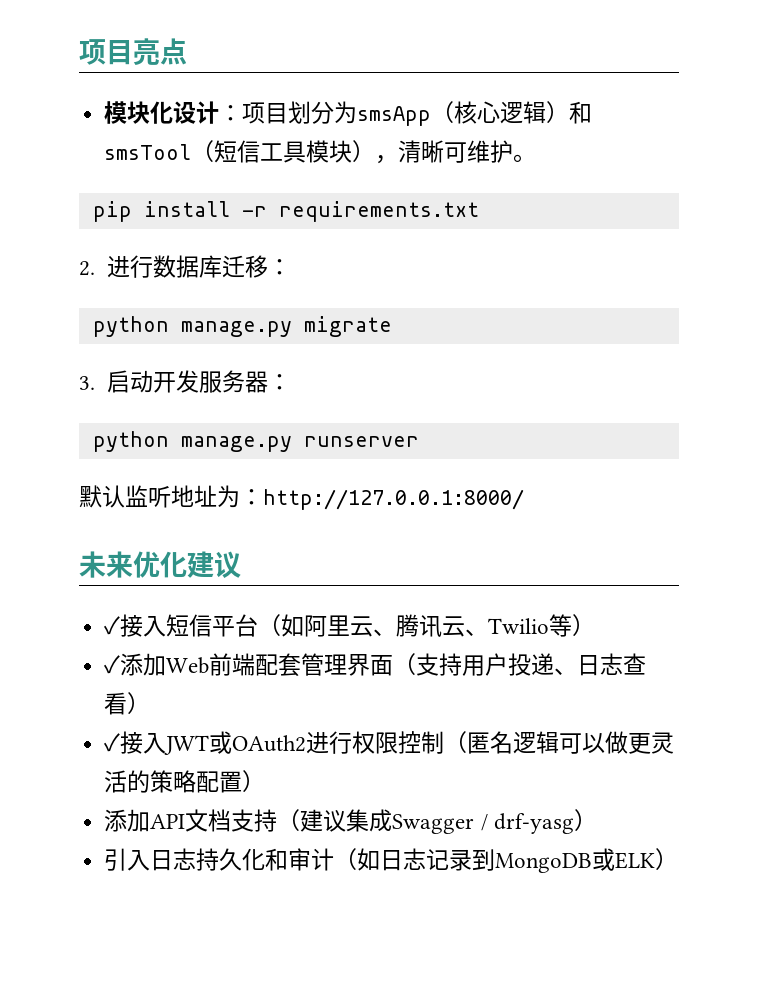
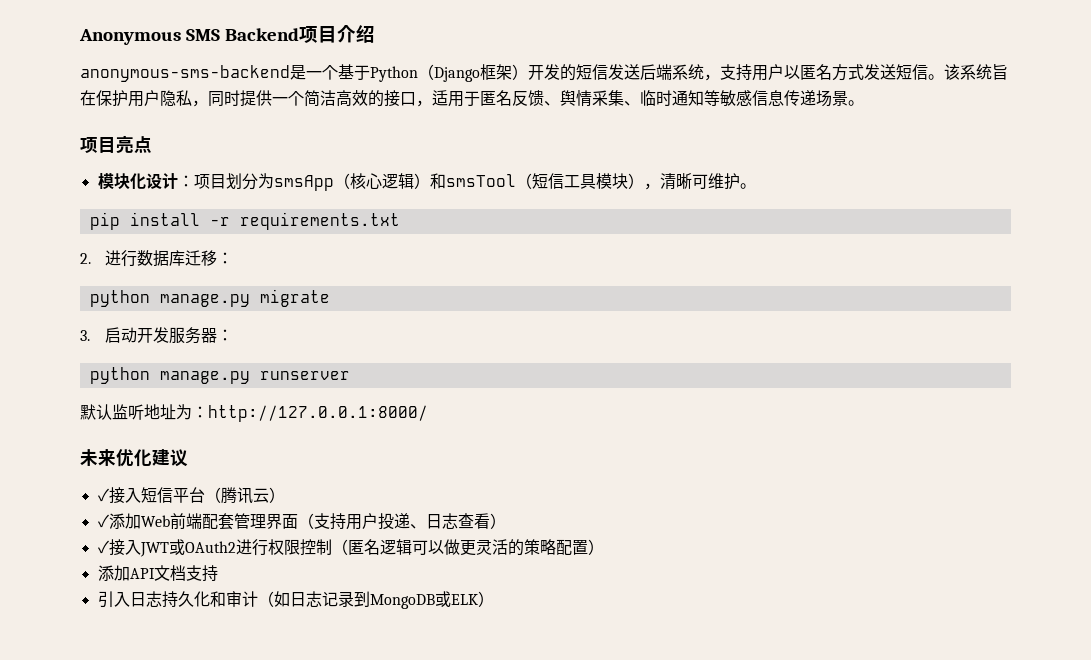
+ Anonymous SMS Backend项目介绍
+ anonymous-sms-backend是一个基于Python（Django框架）开发的短信发送后端系统，支持用户以匿名方式发送短信。该系统旨在保护用户隐私，同时提供一个简洁高效的接口，适用于匿名反馈、舆情采集、临时通知等敏感信息传递场景。
- ✓接入短信平台（如阿里云、腾讯云、Twilio等）
+ ✓接入短信平台（腾讯云）
- 添加API文档支持（建议集成Swagger / drf-yasg）
+ 添加API文档支持

